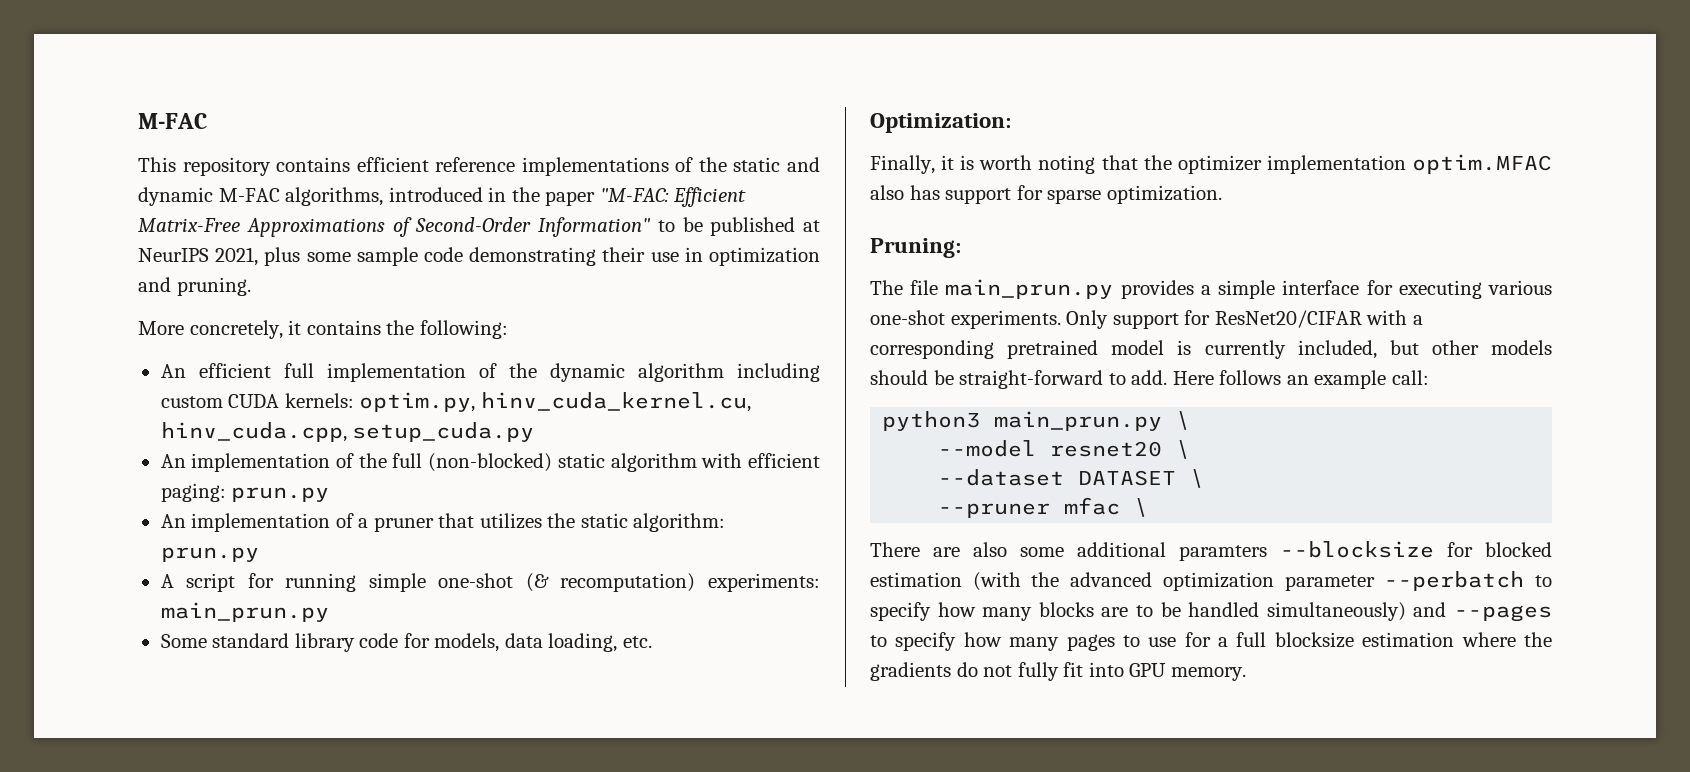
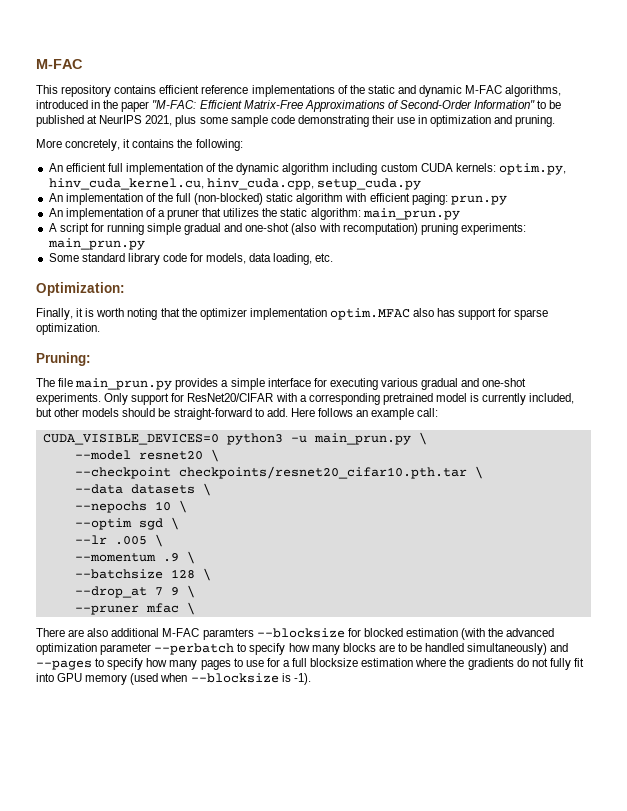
- An implementation of a pruner that utilizes the static algorithm: prun.py
+ An implementation of a pruner that utilizes the static algorithm: main_prun.py
- A script for running simple one-shot (& recomputation) experiments: main_prun.py
+ A script for running simple gradual and one-shot (also with recomputation) pruning experiments: main_prun.py
- The file main_prun.py provides a simple interface for executing various one-shot experiments.
+ The file main_prun.py provides a simple interface for executing various gradual and one-shot experiments.
- python3 main_prun.py \
+ CUDA_VISIBLE_DEVICES=0 python3 -u main_prun.py \
- --dataset DATASET \
+ --checkpoint checkpoints/resnet20_cifar10.pth.tar \
+ --data datasets \
+ --nepochs 10 \
+ --optim sgd \
+ --lr .005 \
+ --momentum .9 \
+ --batchsize 128 \
+ --drop_at 7 9 \
- There are also some additional paramters --blocksize for blocked estimation (with the advanced optimization parameter --perbatch to specify how many blocks are to be handled simultaneously) and --pages to specify how many pages to use for a full blocksize estimation where the gradients do not fully fit into GPU memory.
+ There are also additional M-FAC paramters --blocksize for blocked estimation (with the advanced optimization parameter --perbatch to specify how many blocks are to be handled simultaneously) and --pages to specify how many pages to use for a full blocksize estimation where the gradients do not fully fit into GPU memory (used when --blocksize is -1).

